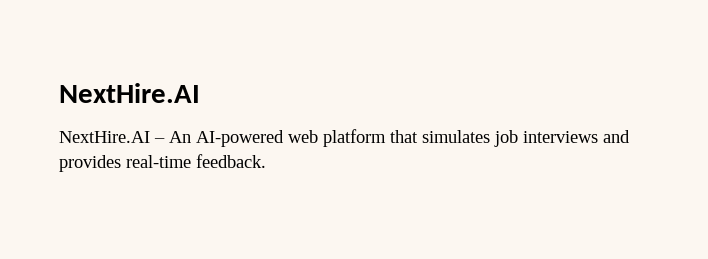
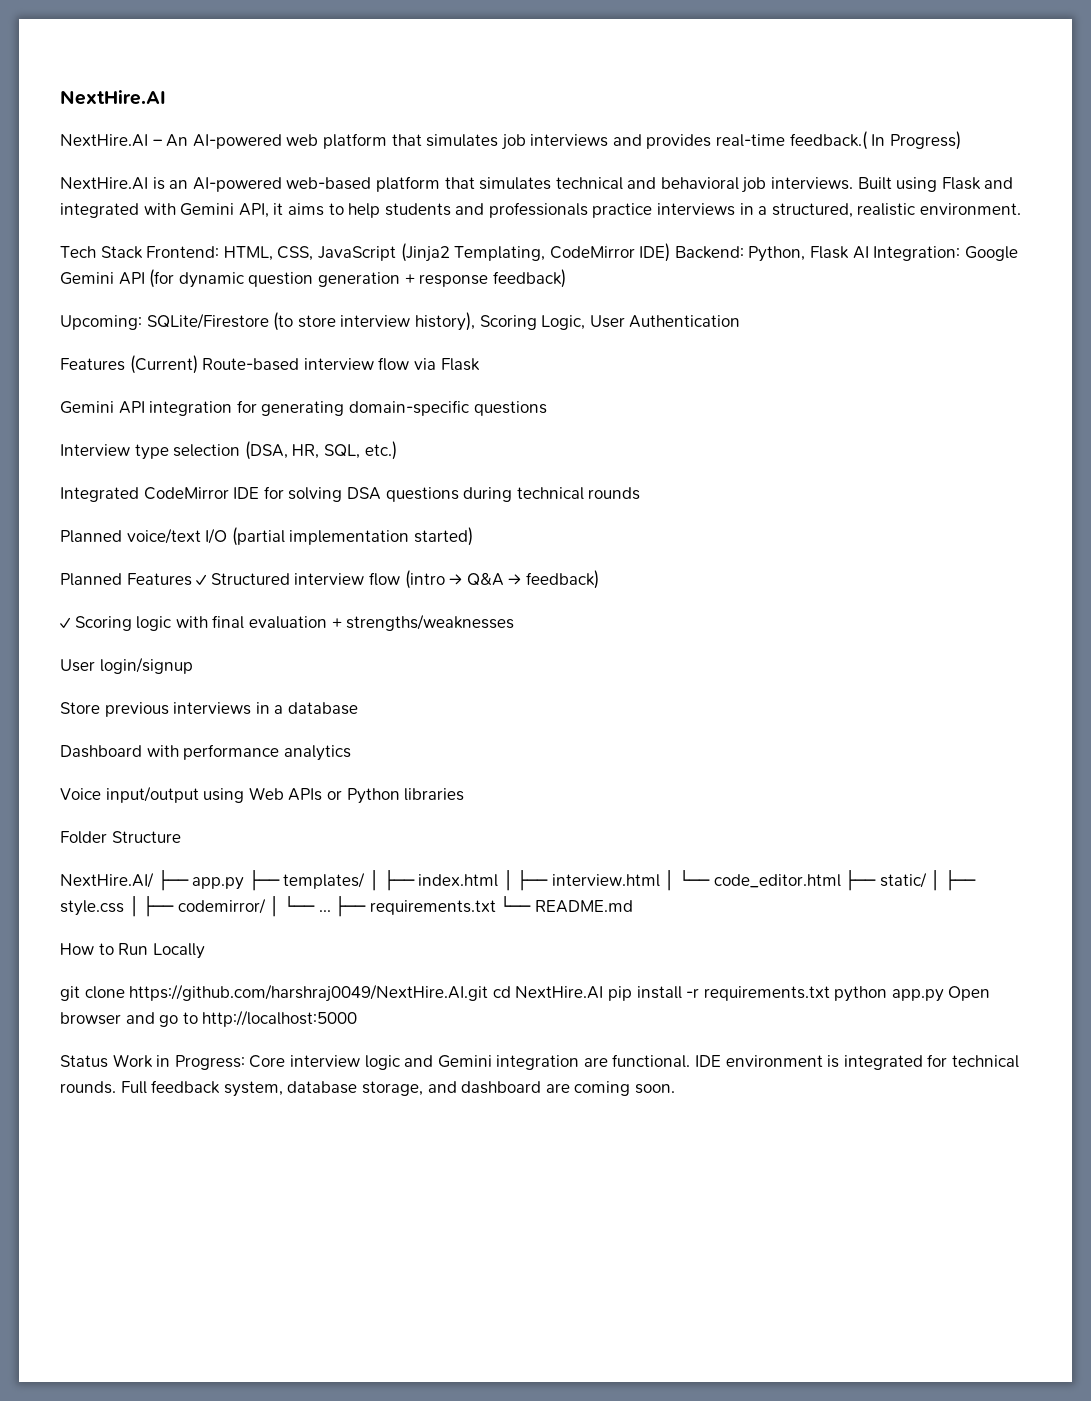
- NextHire.AI – An AI-powered web platform that simulates job interviews and provides real-time feedback.
+ NextHire.AI – An AI-powered web platform that simulates job interviews and provides real-time feedback.( In Progress)
+ NextHire.AI is an AI-powered web-based platform that simulates technical and behavioral job interviews. Built using Flask and integrated with Gemini API, it aims to help students and professionals practice interviews in a structured, realistic environment.
+ Tech Stack Frontend: HTML, CSS, JavaScript (Jinja2 Templating, CodeMirror IDE) Backend: Python, Flask AI Integration: Google Gemini API (for dynamic question generation + response feedback)
+ Upcoming: SQLite/Firestore (to store interview history), Scoring Logic, User Authentication
+ Features (Current) Route-based interview flow via Flask
+ Gemini API integration for generating domain-specific questions
+ Interview type selection (DSA, HR, SQL, etc.)
+ Integrated CodeMirror IDE for solving DSA questions during technical rounds
+ Planned voice/text I/O (partial implementation started)
+ Planned Features ✓ Structured interview flow (intro → Q&A → feedback)
+ ✓ Scoring logic with final evaluation + strengths/weaknesses
+ User login/signup
+ Store previous interviews in a database
+ Dashboard with performance analytics
+ Voice input/output using Web APIs or Python libraries
+ Folder Structure
+ NextHire.AI/ ├── app.py ├── templates/ │ ├── index.html │ ├── interview.html │ └── code_editor.html ├── static/ │ ├── style.css │ ├── codemirror/ │ └── ... ├── requirements.txt └── README.md
+ How to Run Locally
+ git clone https://github.com/harshraj0049/NextHire.AI.git cd NextHire.AI pip install -r requirements.txt python app.py Open browser and go to http://localhost:5000
+ Status Work in Progress: Core interview logic and Gemini integration are functional. IDE environment is integrated for technical rounds. Full feedback system, database storage, and dashboard are coming soon.

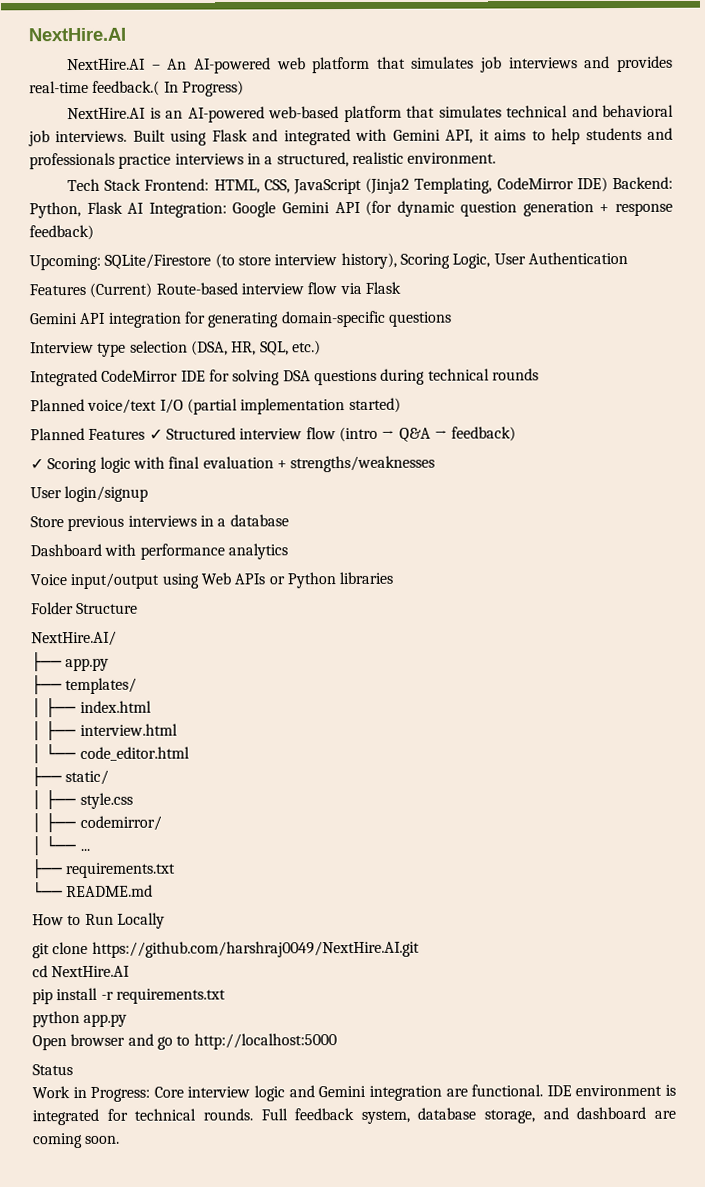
- NextHire.AI/ ├── app.py ├── templates/ │ ├── index.html │ ├── interview.html │ └── code_editor.html ├── static/ │ ├── style.css │ ├── codemirror/ │ └── ... ├── requirements.txt └── README.md
+ NextHire.AI/
+ ├── app.py
+ ├── templates/
+ │ ├── index.html
+ │ ├── interview.html
+ │ └── code_editor.html
+ ├── static/
+ │ ├── style.css
+ │ ├── codemirror/
+ │ └── ...
+ ├── requirements.txt
+ └── README.md
- git clone https://github.com/harshraj0049/NextHire.AI.git cd NextHire.AI pip install -r requirements.txt python app.py Open browser and go to http://localhost:5000
+ git clone https://github.com/harshraj0049/NextHire.AI.git
+ cd NextHire.AI
+ pip install -r requirements.txt
+ python app.py
+ Open browser and go to http://localhost:5000
- Status Work in Progress: Core interview logic and Gemini integration are functional.
+ Status
+ Work in Progress: Core interview logic and Gemini integration are functional.

